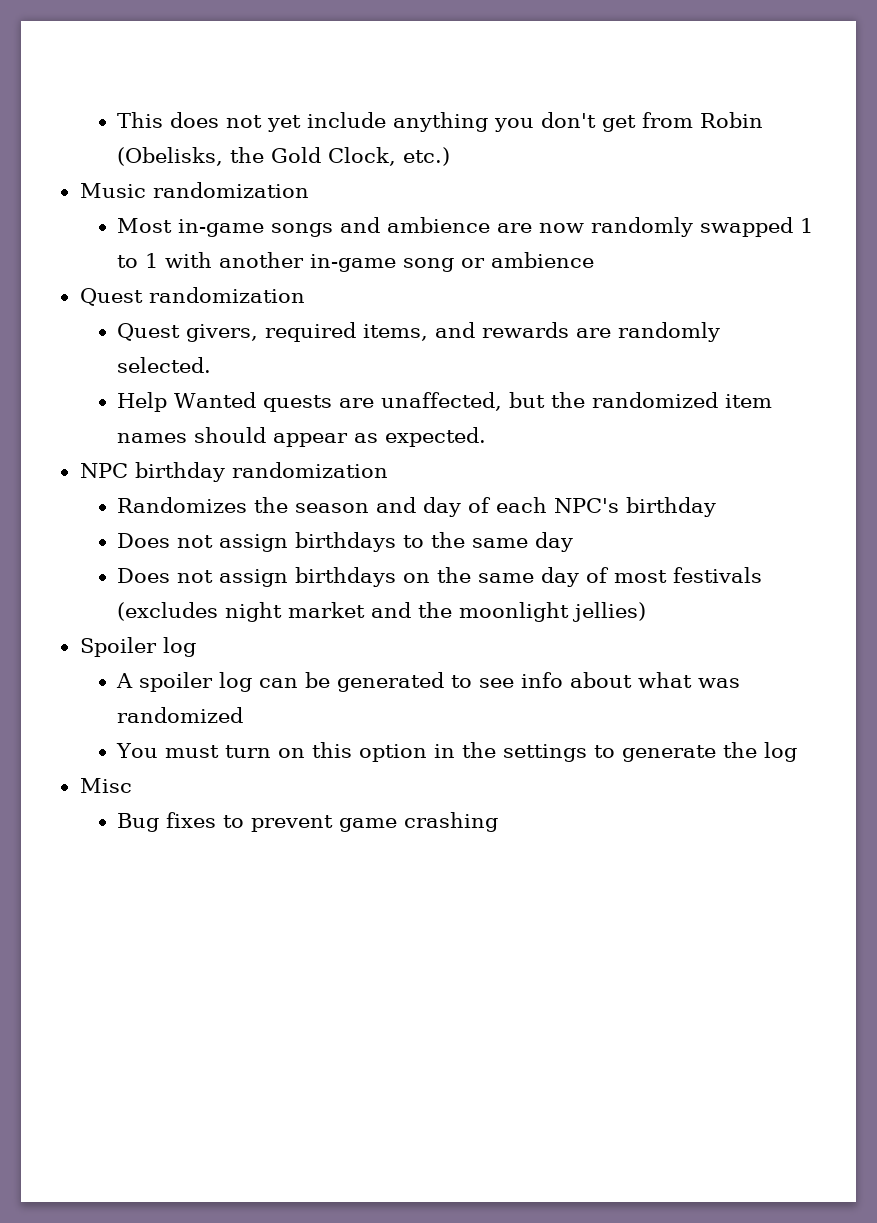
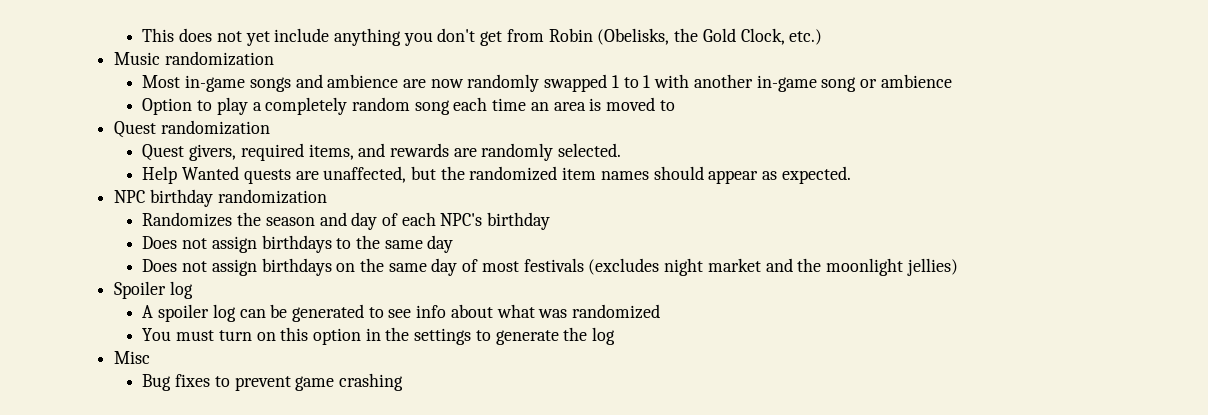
+ Option to play a completely random song each time an area is moved to

